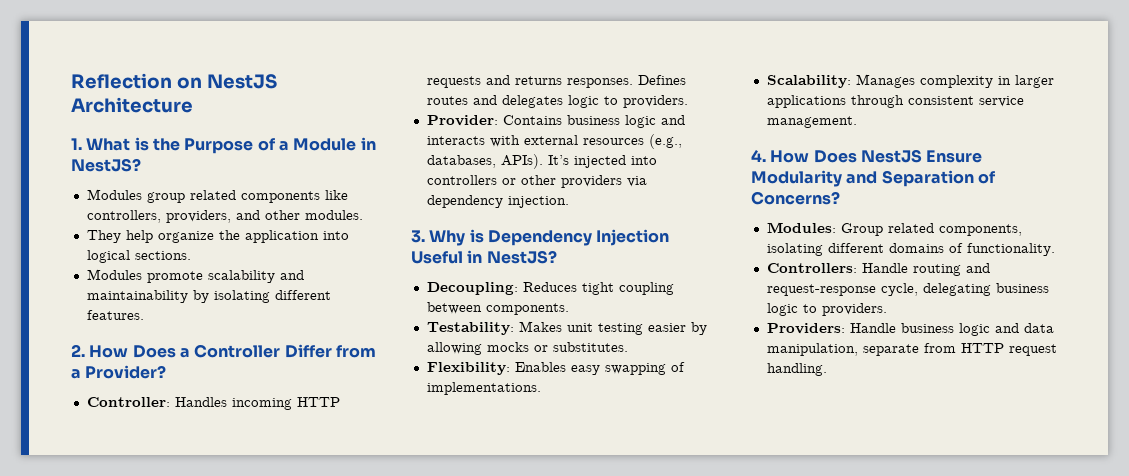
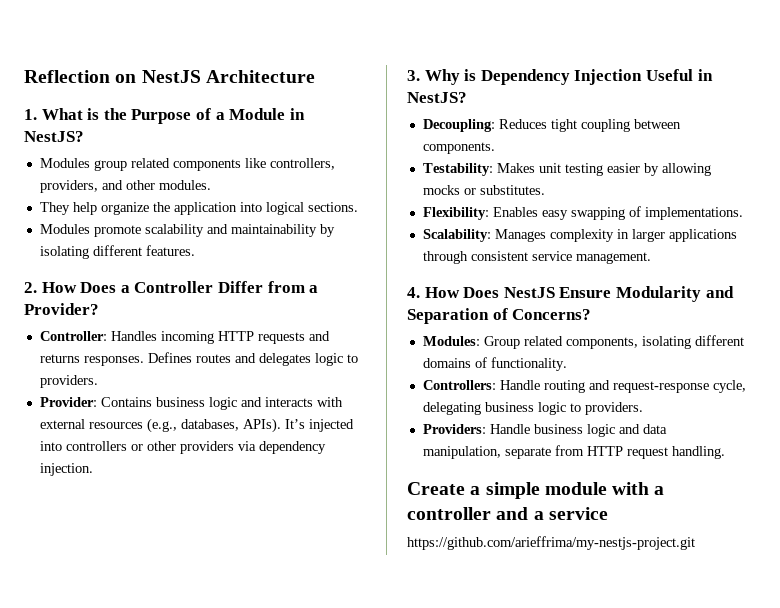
+ Create a simple module with a controller and a service
+ https://github.com/arieffrima/my-nestjs-project.git

